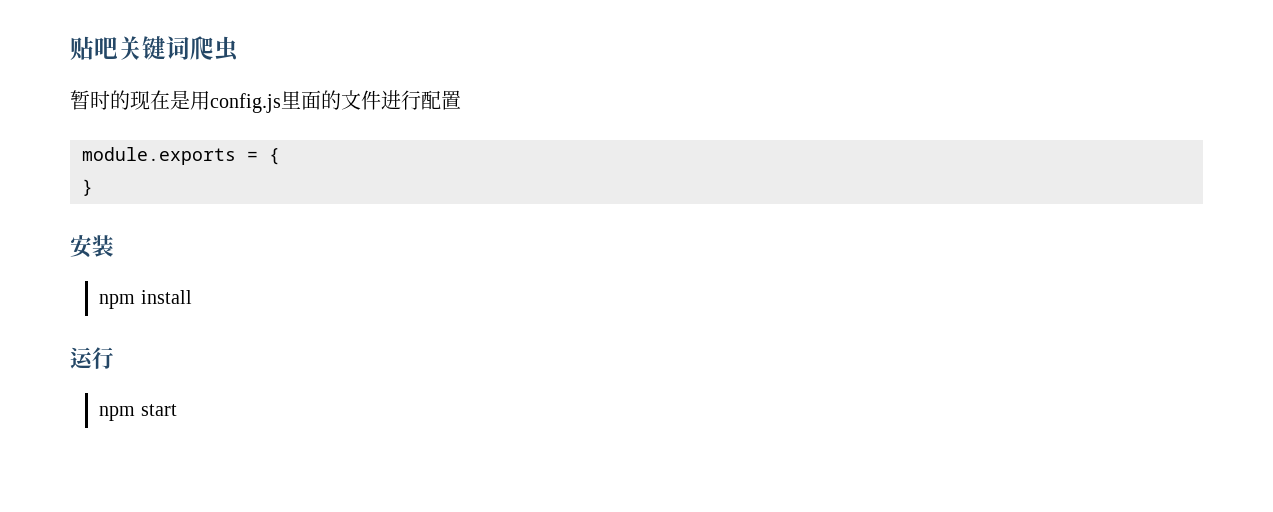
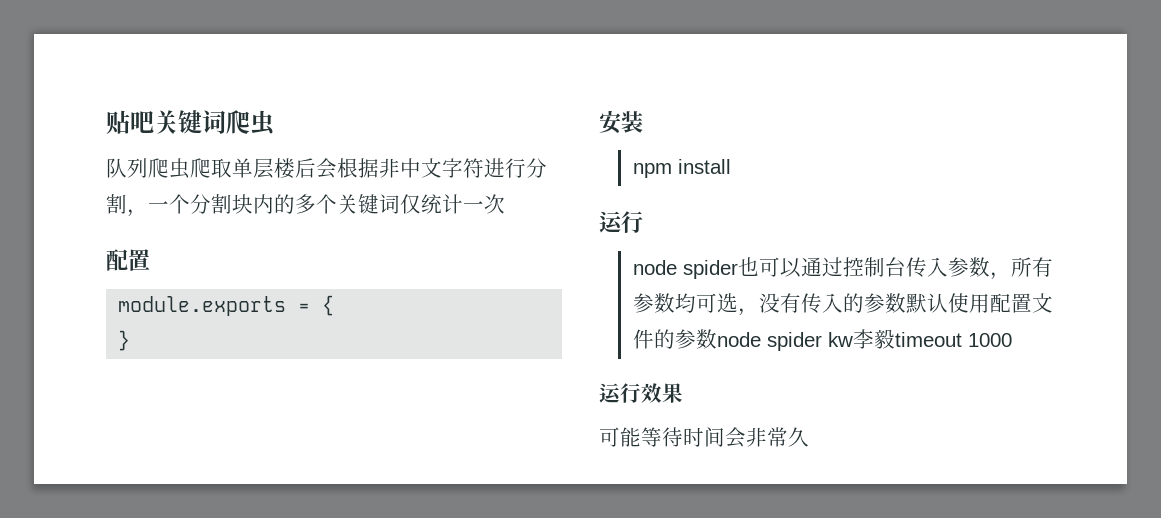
- 暂时的现在是用config.js里面的文件进行配置
+ 队列爬虫爬取单层楼后会根据非中文字符进行分割，一个分割块内的多个关键词仅统计一次
+ 配置
- npm start
+ node spider也可以通过控制台传入参数，所有参数均可选，没有传入的参数默认使用配置文件的参数node spider kw李毅timeout 1000
+ 运行效果
+ 可能等待时间会非常久

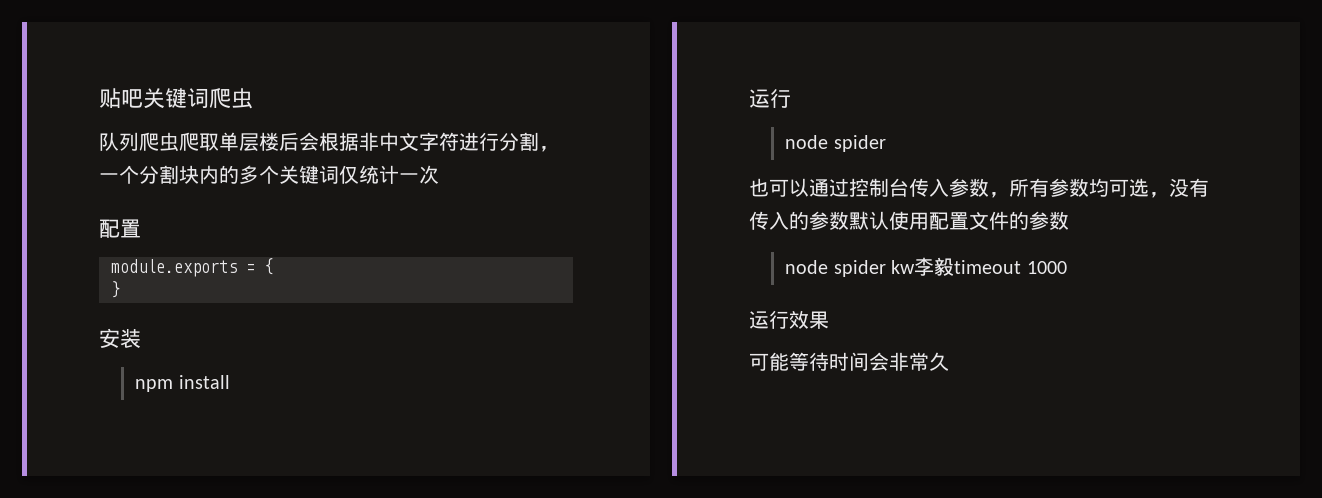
  npm install
  运行
- node spider也可以通过控制台传入参数，所有参数均可选，没有传入的参数默认使用配置文件的参数node spider kw李毅timeout 1000
+ node spider
+ 也可以通过控制台传入参数，所有参数均可选，没有传入的参数默认使用配置文件的参数
+ node spider kw李毅timeout 1000

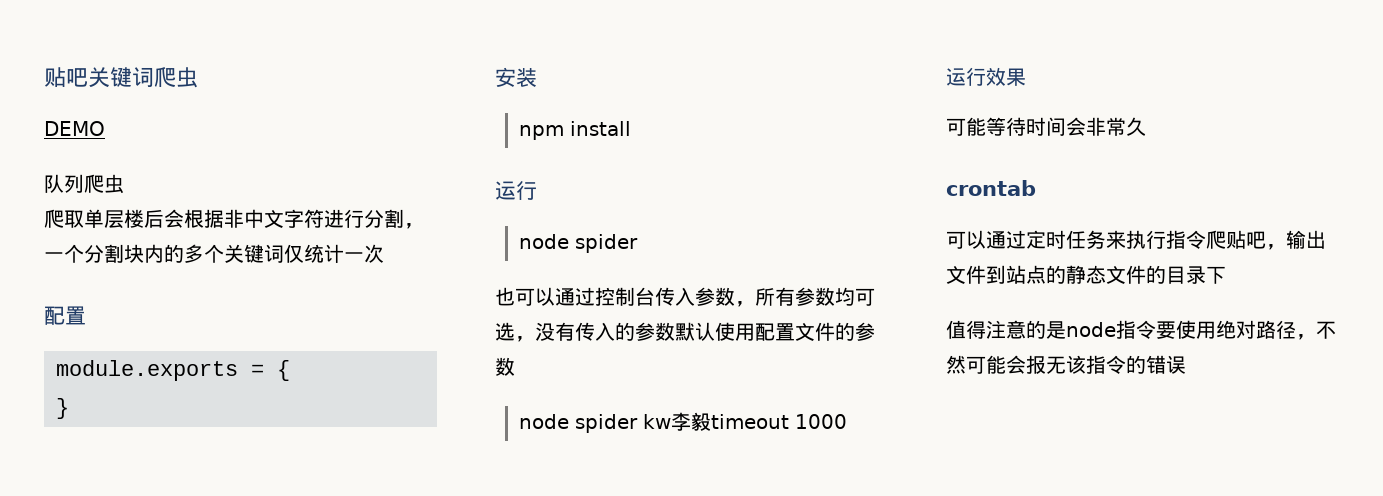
+ DEMO
- 队列爬虫爬取单层楼后会根据非中文字符进行分割，一个分割块内的多个关键词仅统计一次
+ 队列爬虫
+ 爬取单层楼后会根据非中文字符进行分割，一个分割块内的多个关键词仅统计一次
+ crontab
+ 可以通过定时任务来执行指令爬贴吧，输出文件到站点的静态文件的目录下
+ 值得注意的是node指令要使用绝对路径，不然可能会报无该指令的错误

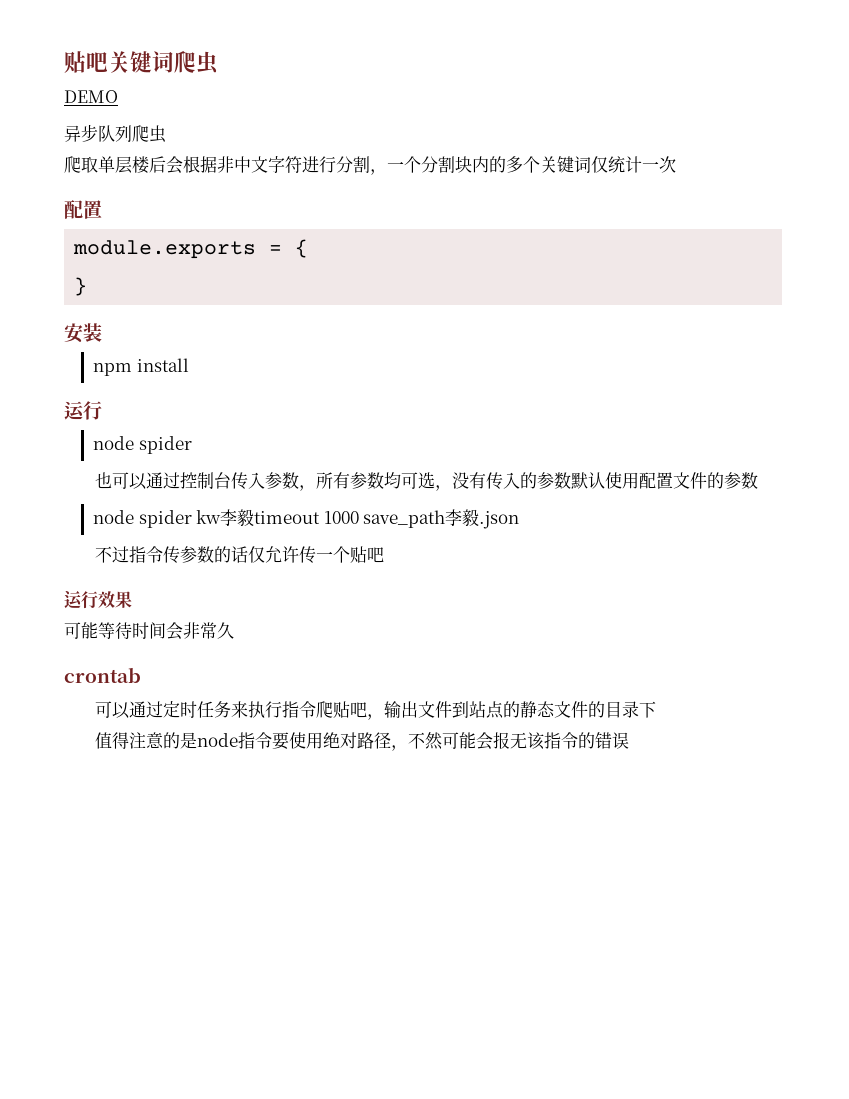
- 队列爬虫
+ 异步队列爬虫
- node spider kw李毅timeout 1000
+ node spider kw李毅timeout 1000 save_path李毅.json
+ 不过指令传参数的话仅允许传一个贴吧

